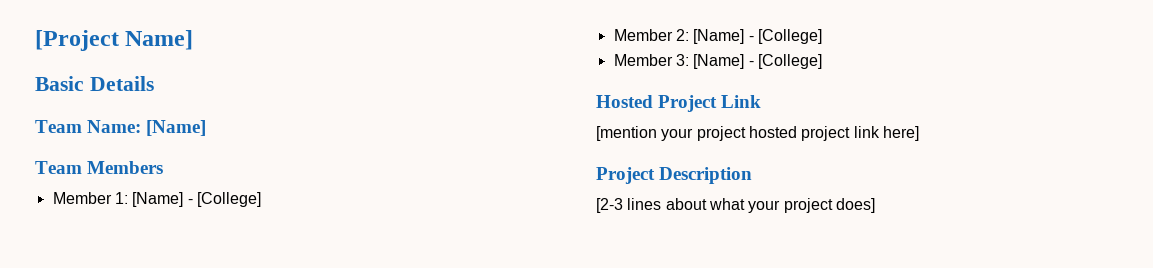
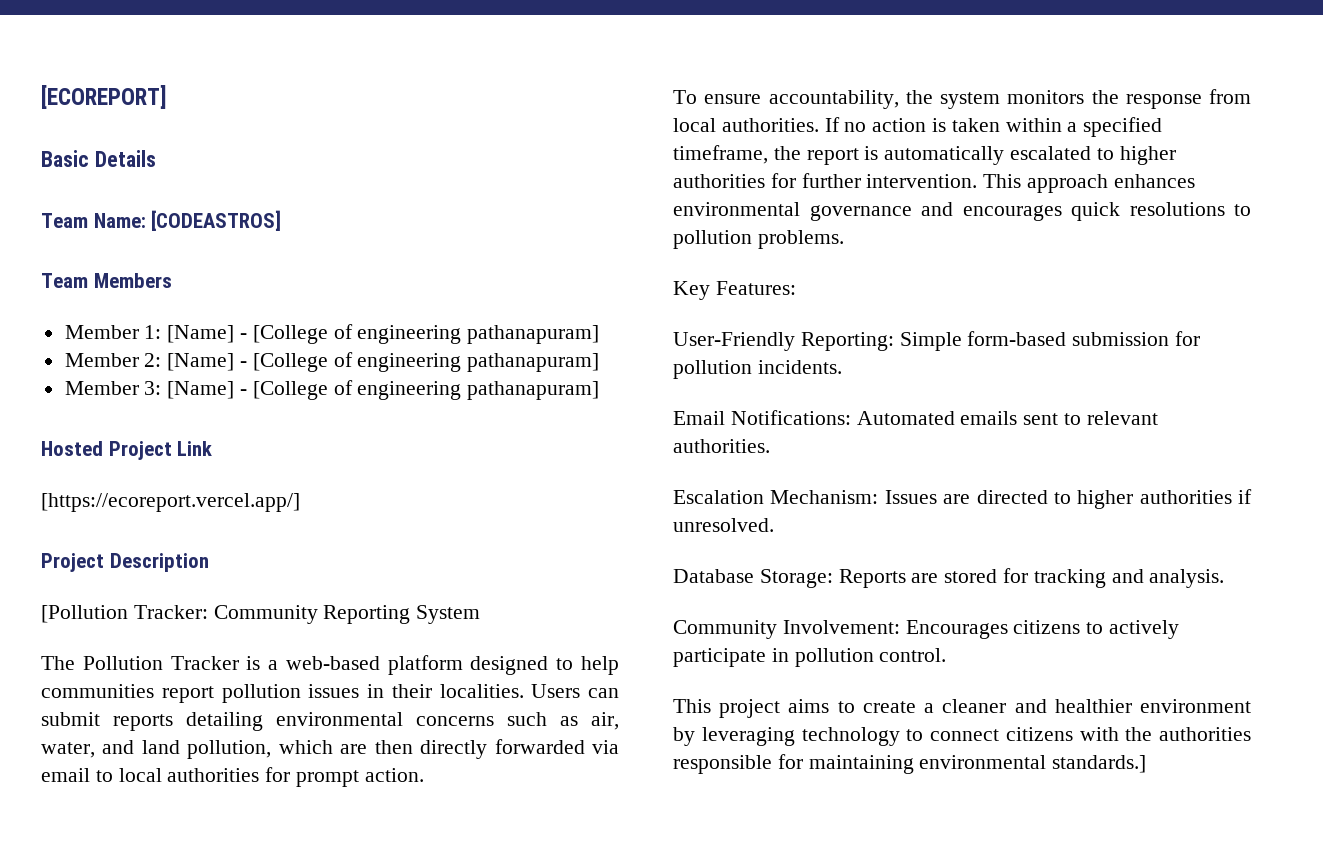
- [Project Name]
+ [ECOREPORT]
- Team Name: [Name]
+ Team Name: [CODEASTROS]
- Member 1: [Name] - [College]
+ Member 1: [Name] - [College of engineering pathanapuram]
- Member 2: [Name] - [College]
+ Member 2: [Name] - [College of engineering pathanapuram]
- Member 3: [Name] - [College]
+ Member 3: [Name] - [College of engineering pathanapuram]
- [mention your project hosted project link here]
+ [https://ecoreport.vercel.app/]
  Project Description
- [2-3 lines about what your project does]
+ [Pollution Tracker: Community Reporting System
+ The Pollution Tracker is a web-based platform designed to help communities report pollution issues in their localities. Users can submit reports detailing environmental concerns such as air, water, and land pollution, which are then directly forwarded via email to local authorities for prompt action.
+ To ensure accountability, the system monitors the response from local authorities. If no action is taken within a specified timeframe, the report is automatically escalated to higher authorities for further intervention. This approach enhances environmental governance and encourages quick resolutions to pollution problems.
+ Key Features:
+ User-Friendly Reporting: Simple form-based submission for pollution incidents.
+ Email Notifications: Automated emails sent to relevant authorities.
+ Escalation Mechanism: Issues are directed to higher authorities if unresolved.
+ Database Storage: Reports are stored for tracking and analysis.
+ Community Involvement: Encourages citizens to actively participate in pollution control.
+ This project aims to create a cleaner and healthier environment by leveraging technology to connect citizens with the authorities responsible for maintaining environmental standards.]

